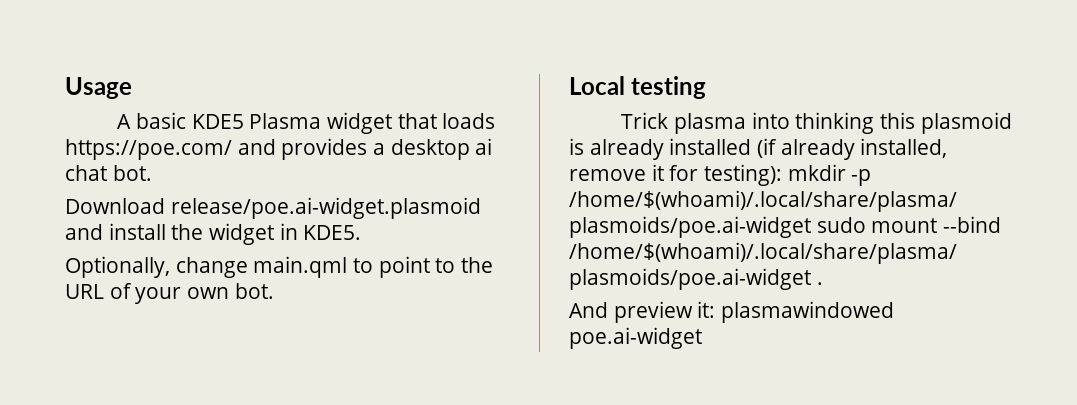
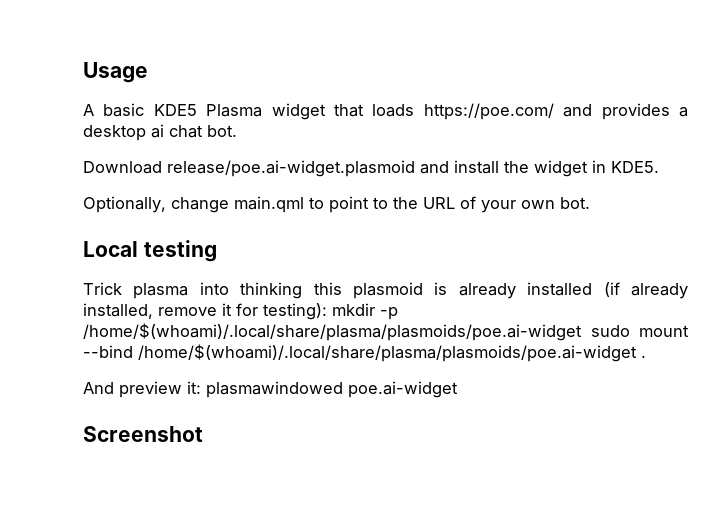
+ Screenshot

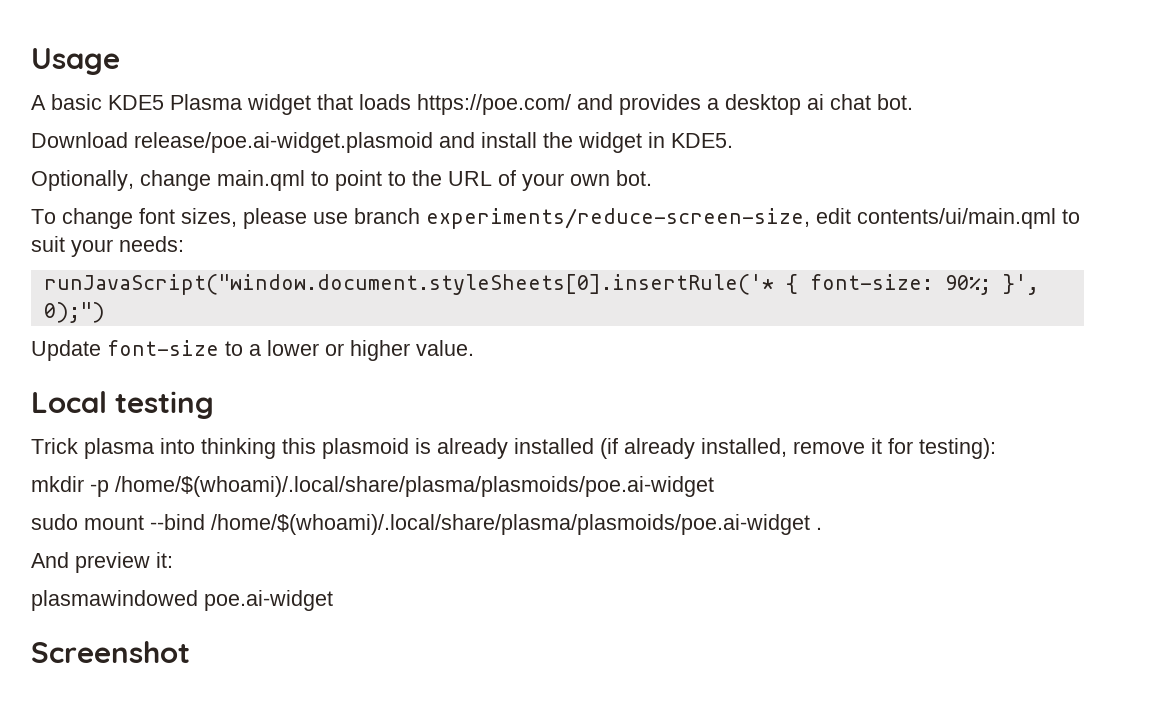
+ To change font sizes, please use branch experiments/reduce-screen-size, edit contents/ui/main.qml to suit your needs:
+ runJavaScript("window.document.styleSheets[0].insertRule('* { font-size: 90%; }', 0);")
+ Update font-size to a lower or higher value.
- Trick plasma into thinking this plasmoid is already installed (if already installed, remove it for testing): mkdir -p /home/$(whoami)/.local/share/plasma/plasmoids/poe.ai-widget sudo mount --bind /home/$(whoami)/.local/share/plasma/plasmoids/poe.ai-widget .
+ Trick plasma into thinking this plasmoid is already installed (if already installed, remove it for testing):
+ mkdir -p /home/$(whoami)/.local/share/plasma/plasmoids/poe.ai-widget
+ sudo mount --bind /home/$(whoami)/.local/share/plasma/plasmoids/poe.ai-widget .
- And preview it: plasmawindowed poe.ai-widget
+ And preview it:
+ plasmawindowed poe.ai-widget

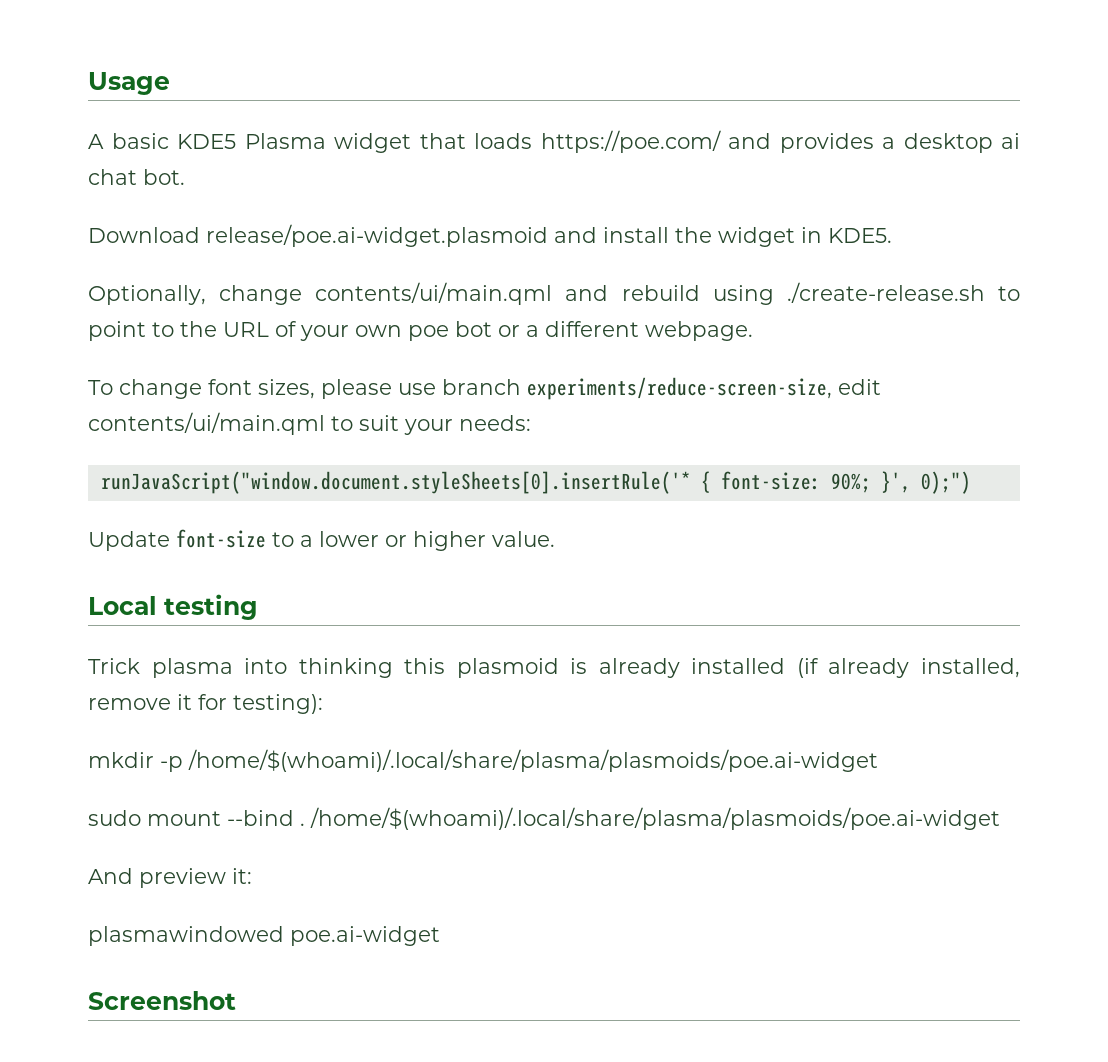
- Optionally, change main.qml to point to the URL of your own bot.
+ Optionally, change contents/ui/main.qml and rebuild using ./create-release.sh to point to the URL of your own poe bot or a different webpage.
- sudo mount --bind /home/$(whoami)/.local/share/plasma/plasmoids/poe.ai-widget .
+ sudo mount --bind . /home/$(whoami)/.local/share/plasma/plasmoids/poe.ai-widget

